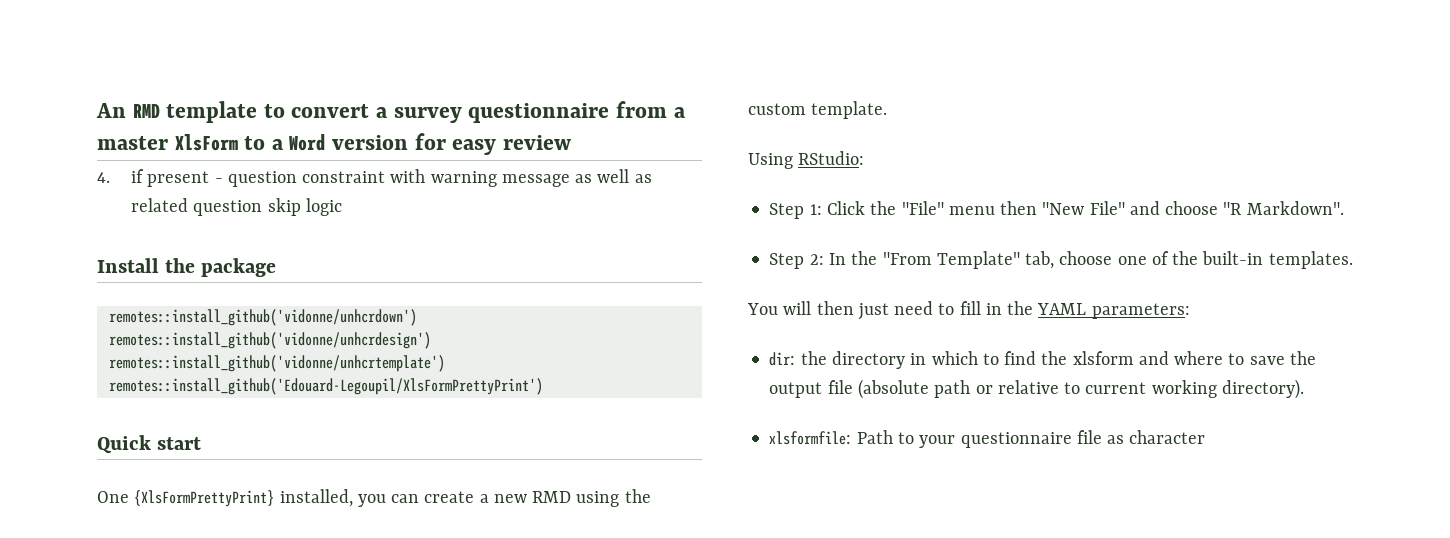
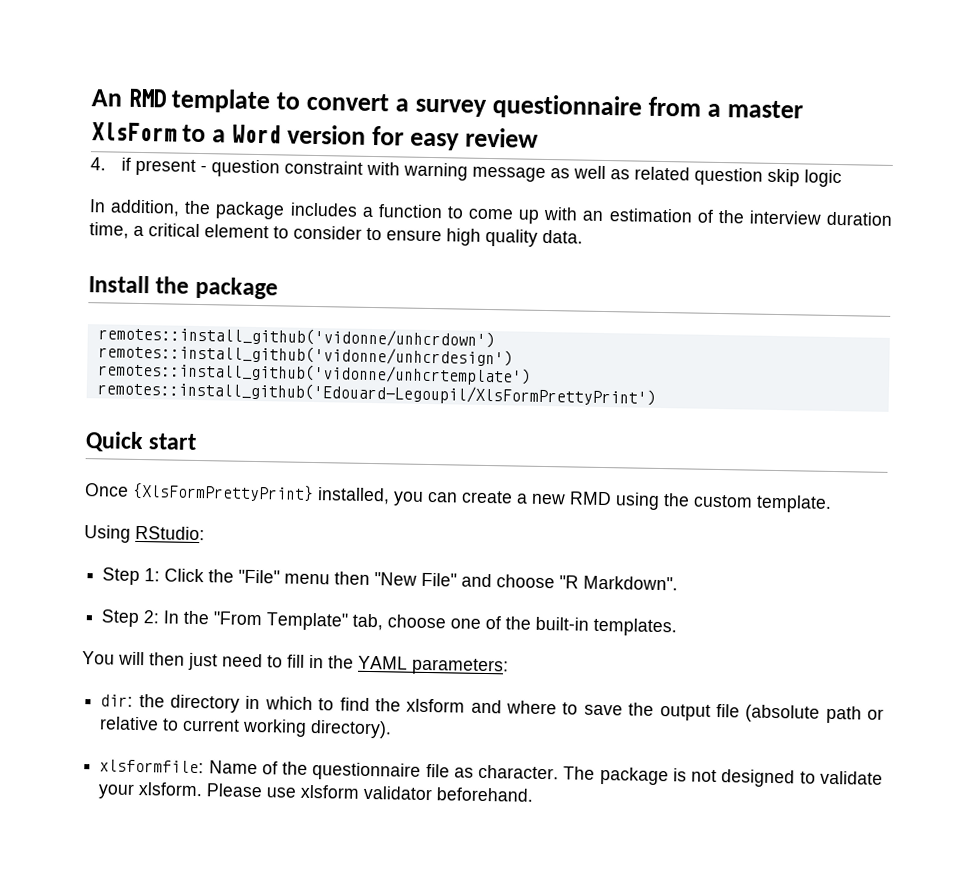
+ In addition, the package includes a function to come up with an estimation of the interview duration time, a critical element to consider to ensure high quality data.
- One {XlsFormPrettyPrint} installed, you can create a new RMD using the custom template.
+ Once {XlsFormPrettyPrint} installed, you can create a new RMD using the custom template.
- xlsformfile: Path to your questionnaire file as character
+ xlsformfile: Name of the questionnaire file as character. The package is not designed to validate your xlsform. Please use xlsform validator beforehand.

